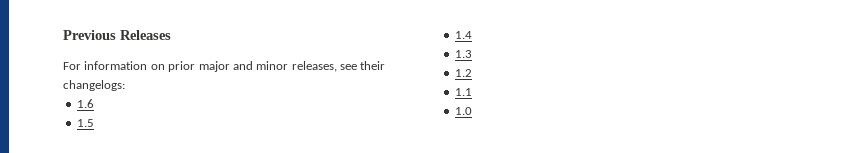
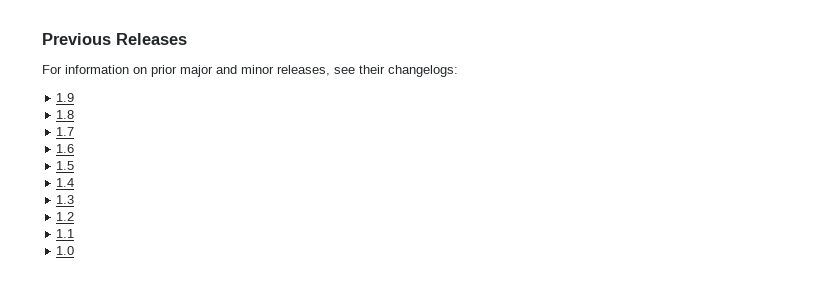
+ 1.9
+ 1.8
+ 1.7

